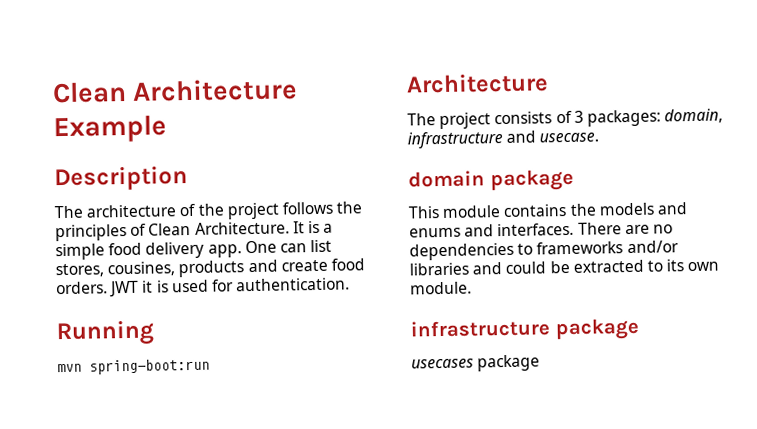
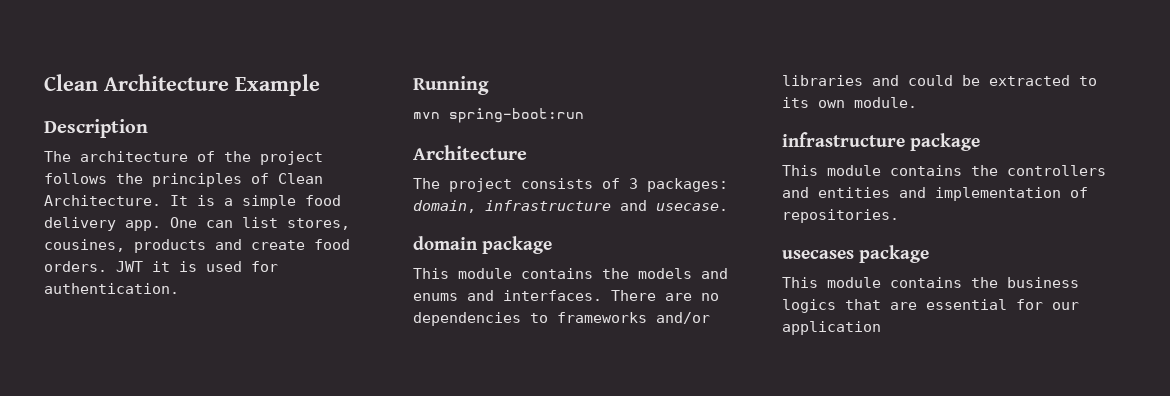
+ This module contains the controllers and entities and implementation of repositories.
  usecases package
+ This module contains the business logics that are essential for our application

